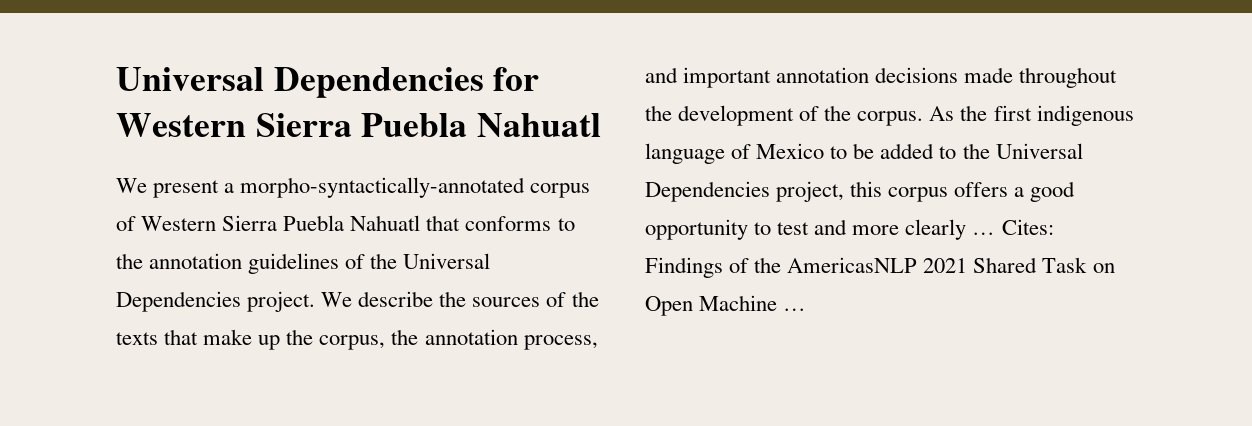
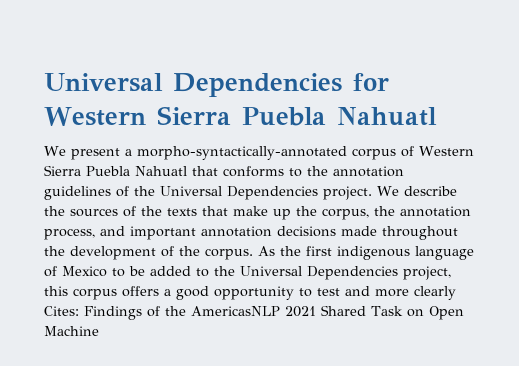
- As the first indigenous language of Mexico to be added to the Universal Dependencies project, this corpus offers a good opportunity to test and more clearly … Cites: Findings of the AmericasNLP 2021 Shared Task on Open Machine …
+ As the first indigenous language of Mexico to be added to the Universal Dependencies project, this corpus offers a good opportunity to test and more clearly Cites: Findings of the AmericasNLP 2021 Shared Task on Open Machine

